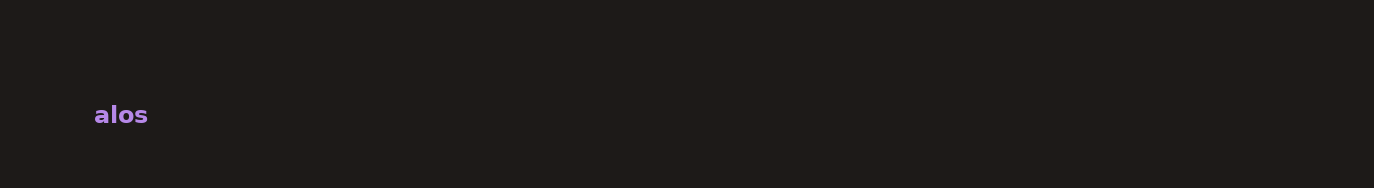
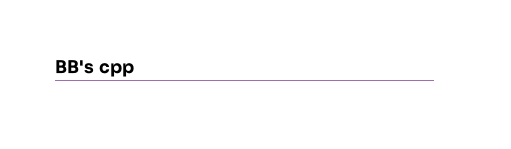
- alos
+ BB's cpp

